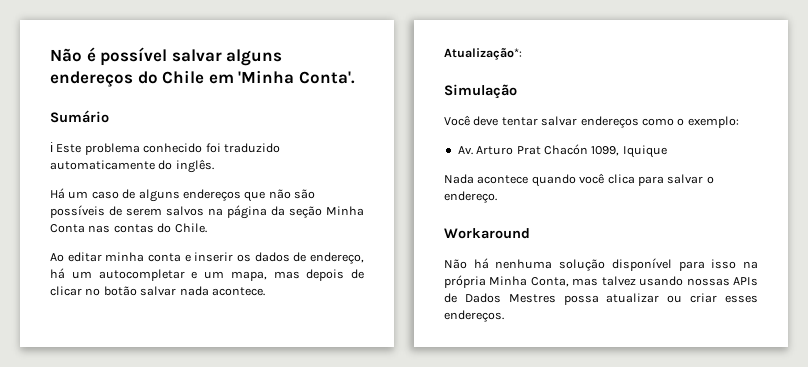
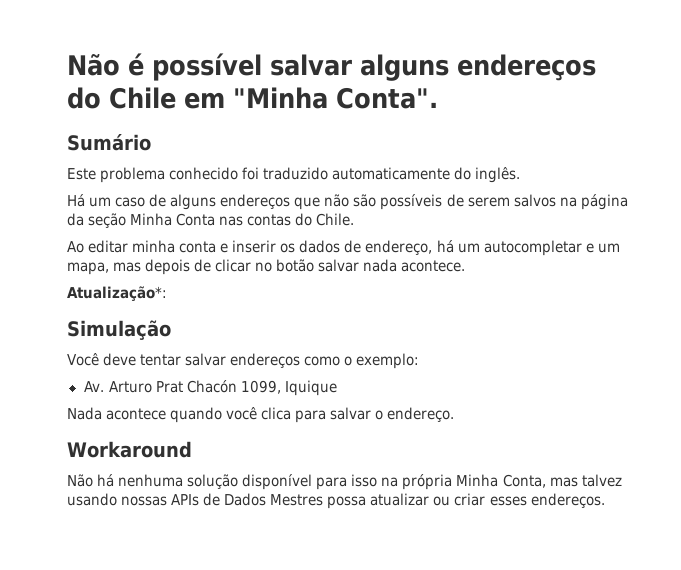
- Não é possível salvar alguns endereços do Chile em 'Minha Conta'.
+ Não é possível salvar alguns endereços do Chile em "Minha Conta".
- ℹ Este problema conhecido foi traduzido automaticamente do inglês.
+ Este problema conhecido foi traduzido automaticamente do inglês.

